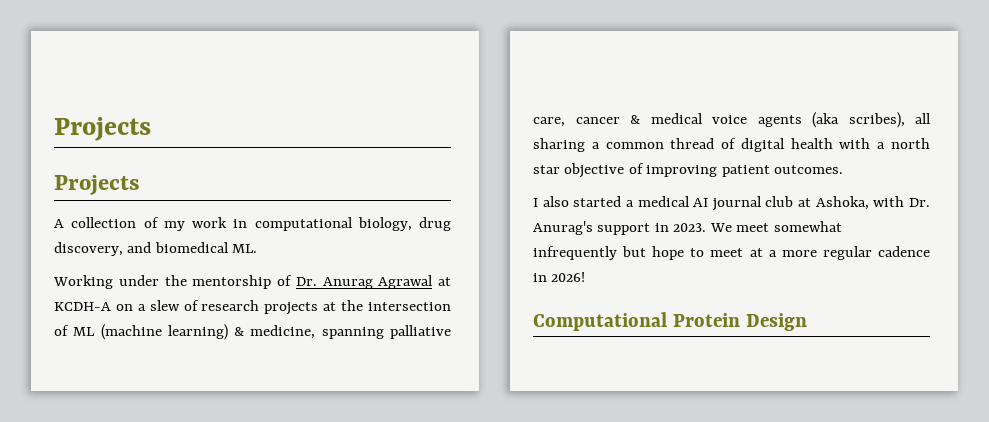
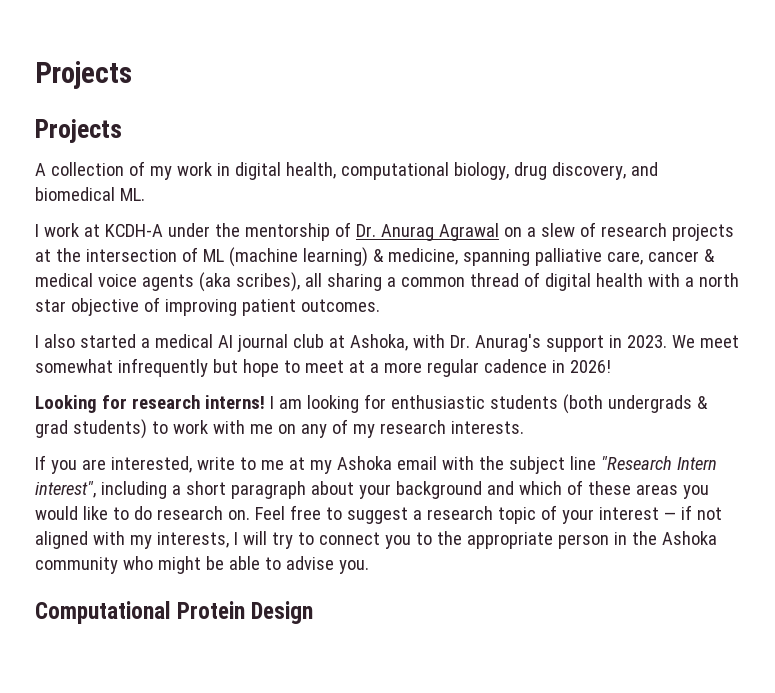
- A collection of my work in computational biology, drug discovery, and biomedical ML.
+ A collection of my work in digital health, computational biology, drug discovery, and biomedical ML.
- Working under the mentorship of Dr. Anurag Agrawal at KCDH-A on a slew of research projects at the intersection of ML (machine learning) & medicine, spanning palliative care, cancer & medical voice agents (aka scribes), all sharing a common thread of digital health with a north star objective of improving patient outcomes.
+ I work at KCDH-A under the mentorship of Dr. Anurag Agrawal on a slew of research projects at the intersection of ML (machine learning) & medicine, spanning palliative care, cancer & medical voice agents (aka scribes), all sharing a common thread of digital health with a north star objective of improving patient outcomes.
+ Looking for research interns! I am looking for enthusiastic students (both undergrads & grad students) to work with me on any of my research interests.
+ If you are interested, write to me at my Ashoka email with the subject line "Research Intern interest", including a short paragraph about your background and which of these areas you would like to do research on. Feel free to suggest a research topic of your interest — if not aligned with my interests, I will try to connect you to the appropriate person in the Ashoka community who might be able to advise you.

